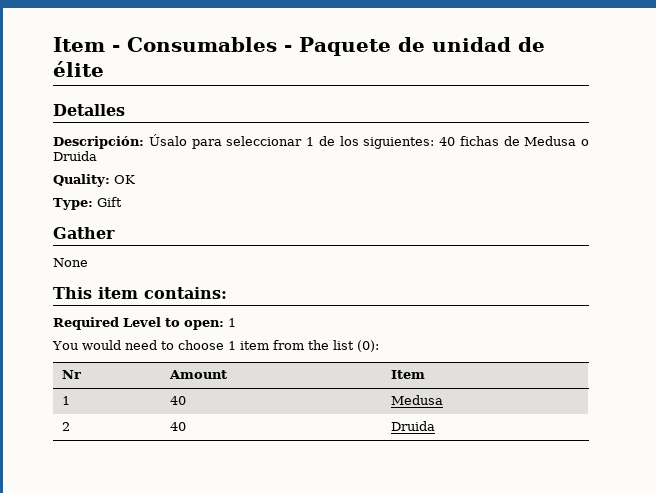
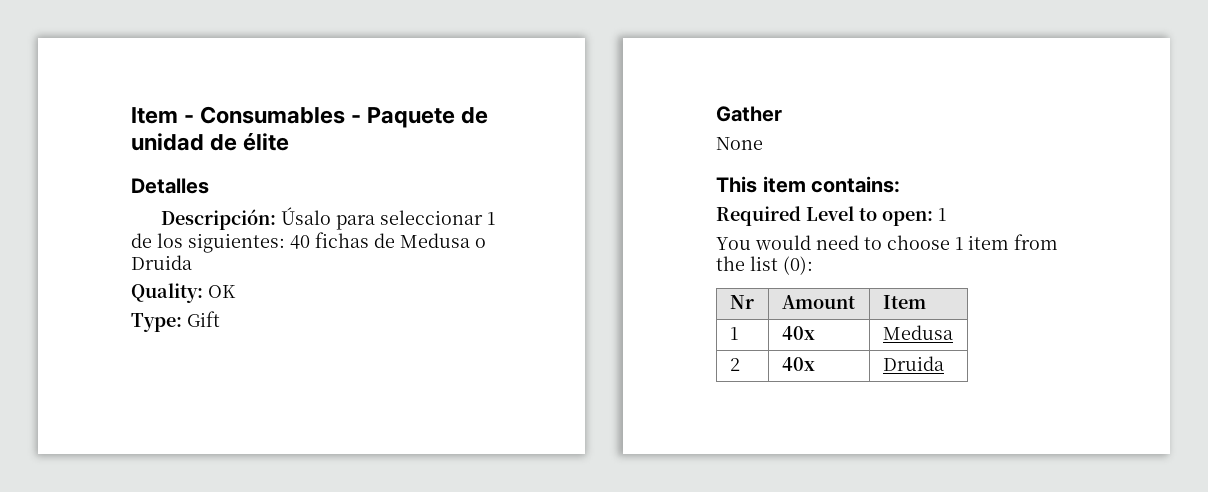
- 1 | 40 | Medusa
+ 1 | 40x | Medusa
- 2 | 40 | Druida
+ 2 | 40x | Druida

